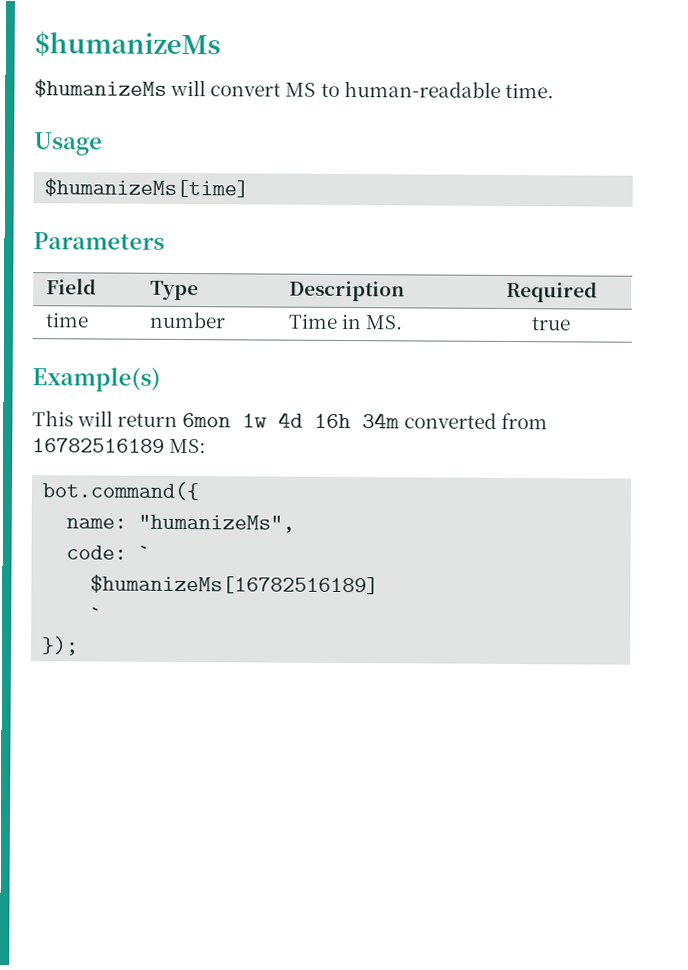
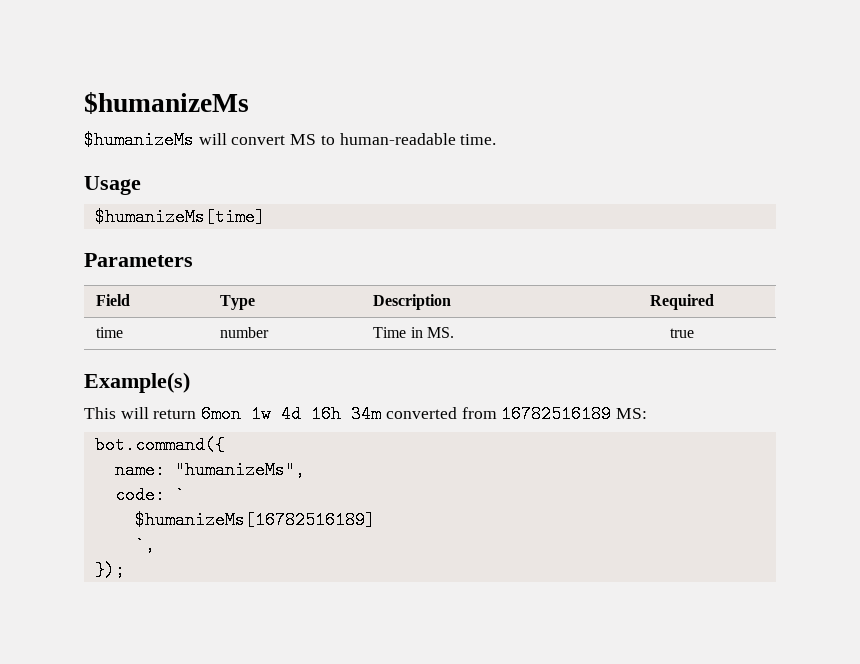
  $humanizeMs[16782516189]
- `
+ `,

